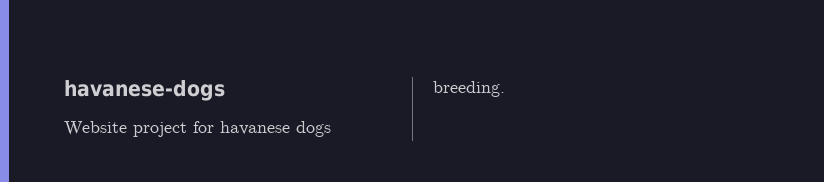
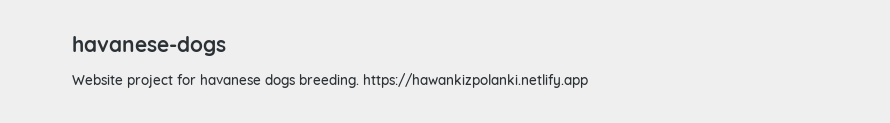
- Website project for havanese dogs breeding.
+ Website project for havanese dogs breeding. https://hawankizpolanki.netlify.app

